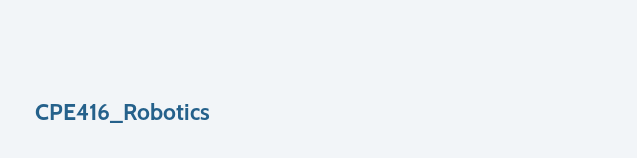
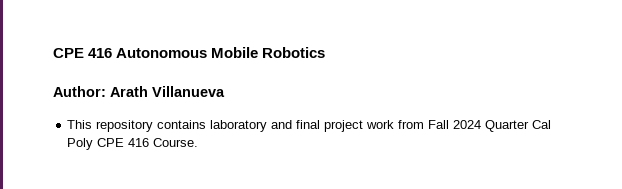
- CPE416_Robotics
+ CPE 416 Autonomous Mobile Robotics
+ Author: Arath Villanueva
+ This repository contains laboratory and final project work from Fall 2024 Quarter Cal Poly CPE 416 Course.

